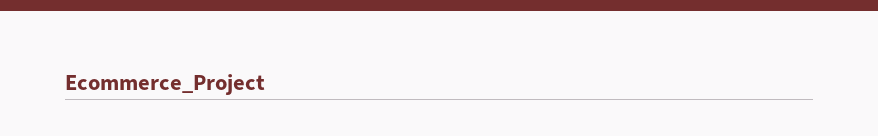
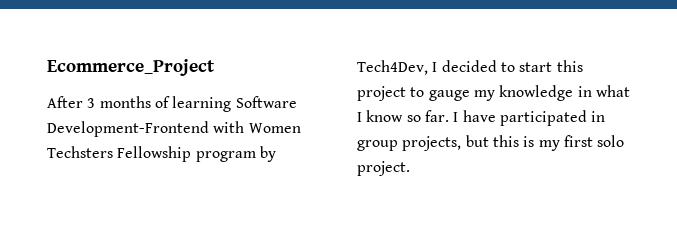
+ After 3 months of learning Software Development-Frontend with Women Techsters Fellowship program by Tech4Dev, I decided to start this project to gauge my knowledge in what I know so far. I have participated in group projects, but this is my first solo project.

